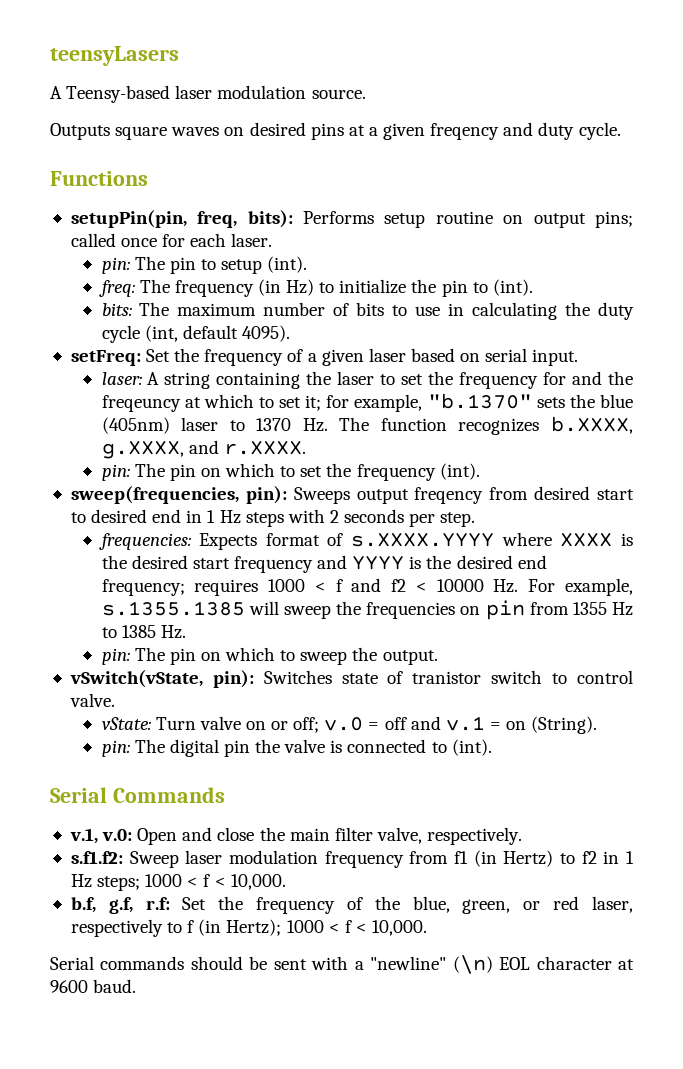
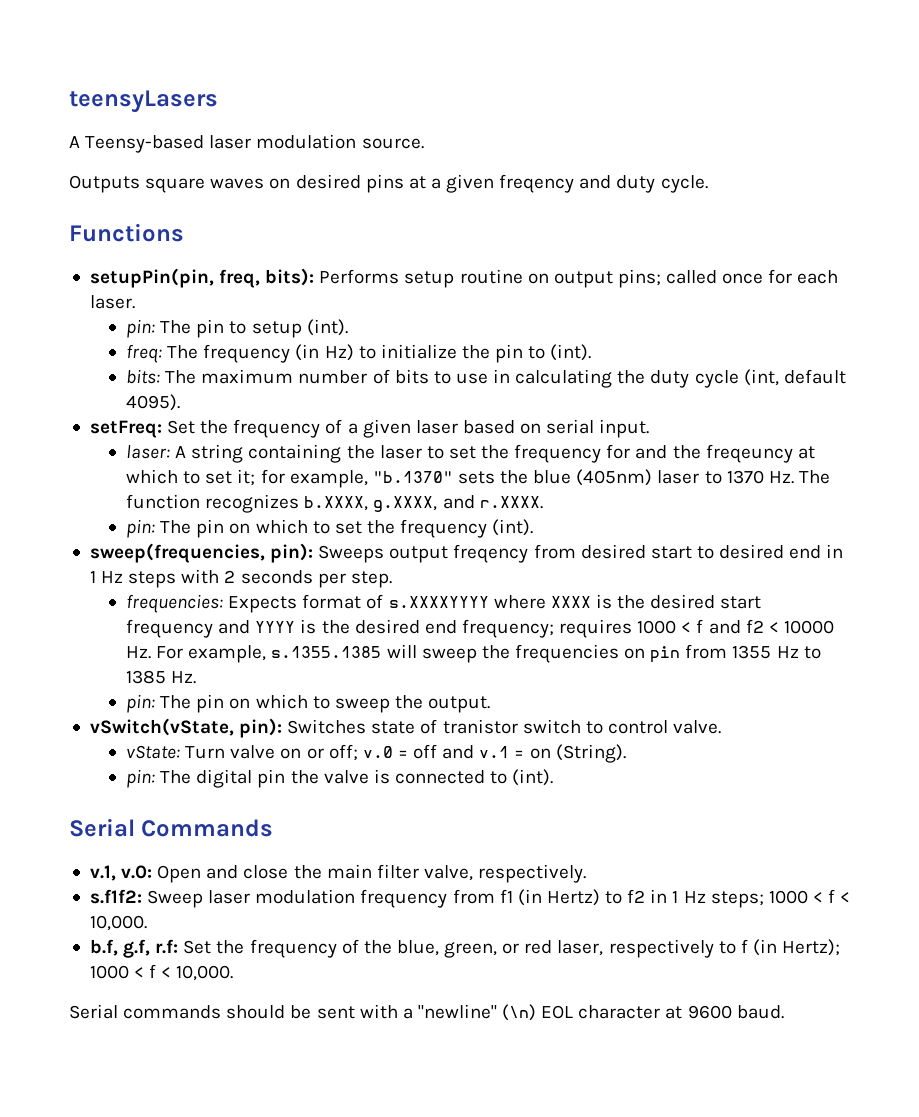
- frequencies: Expects format of s.XXXX.YYYY where XXXX is the desired start frequency and YYYY is the desired end frequency; requires 1000 < f and f2 < 10000 Hz. For example, s.1355.1385 will sweep the frequencies on pin from 1355 Hz to 1385 Hz.
+ frequencies: Expects format of s.XXXXYYYY where XXXX is the desired start frequency and YYYY is the desired end frequency; requires 1000 < f and f2 < 10000 Hz. For example, s.1355.1385 will sweep the frequencies on pin from 1355 Hz to 1385 Hz.
- s.f1.f2: Sweep laser modulation frequency from f1 (in Hertz) to f2 in 1 Hz steps; 1000 < f < 10,000.
+ s.f1f2: Sweep laser modulation frequency from f1 (in Hertz) to f2 in 1 Hz steps; 1000 < f < 10,000.

